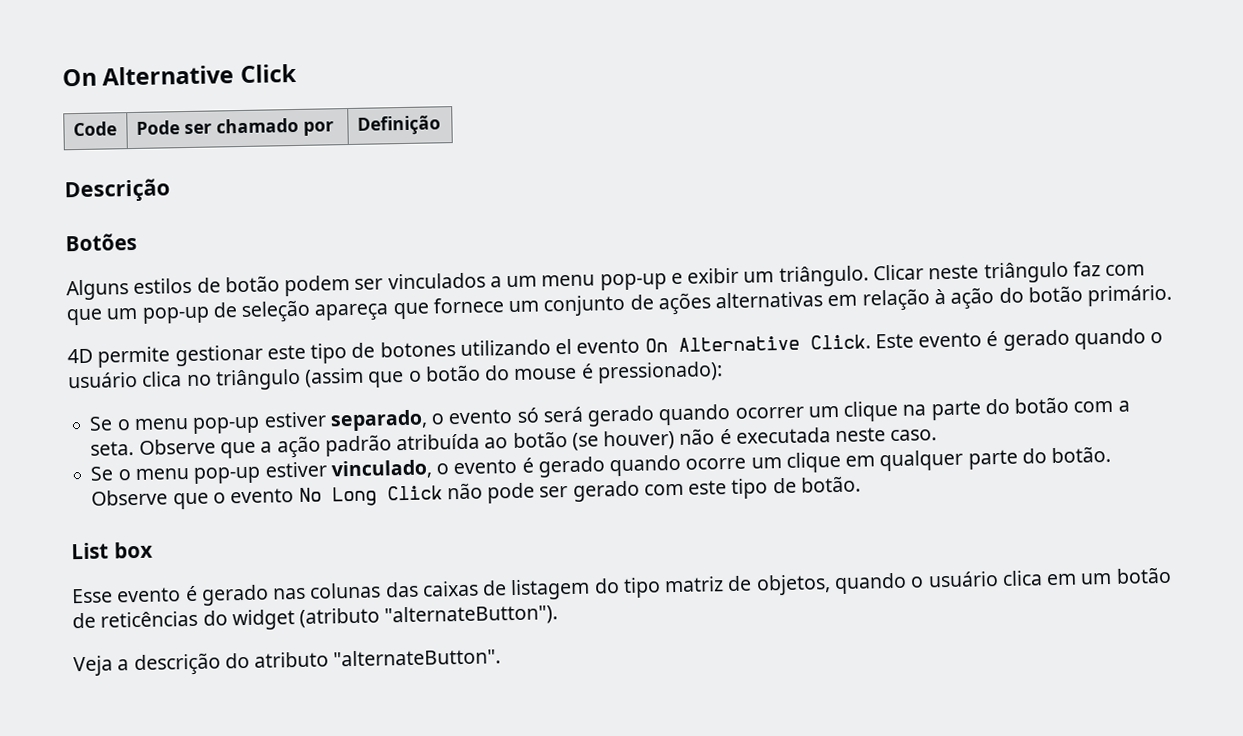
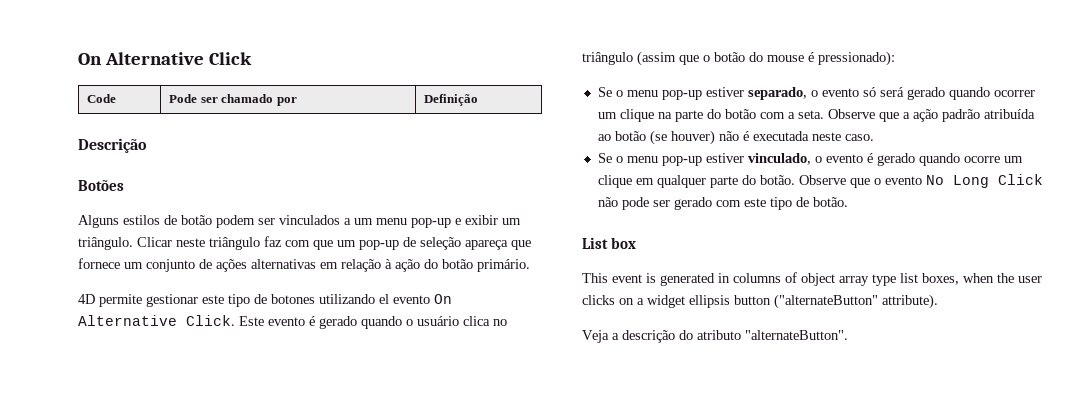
- Esse evento é gerado nas colunas das caixas de listagem do tipo matriz de objetos, quando o usuário clica em um botão de reticências do widget (atributo "alternateButton").
+ This event is generated in columns of object array type list boxes, when the user clicks on a widget ellipsis button ("alternateButton" attribute).

